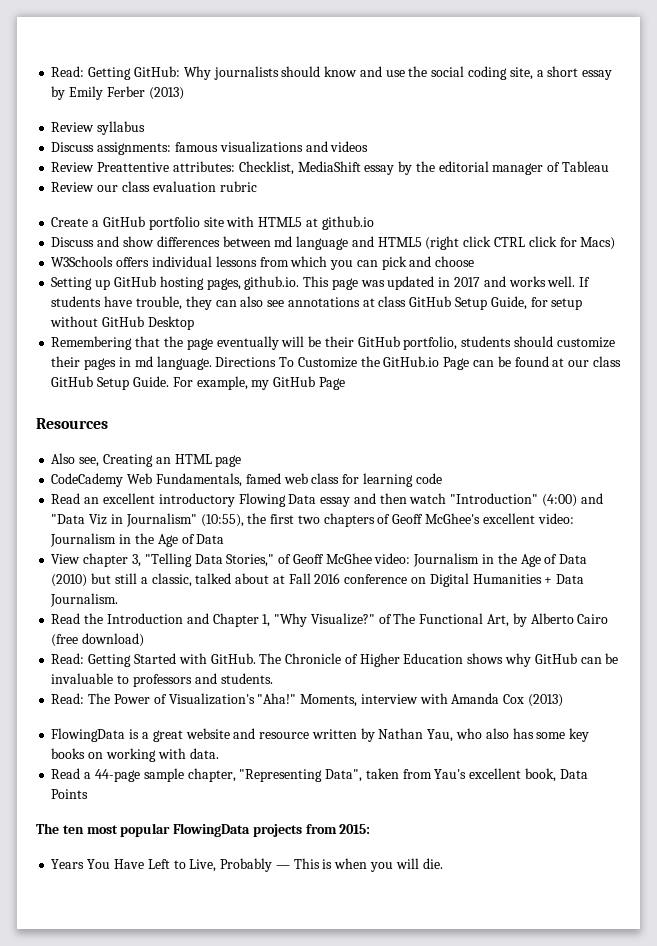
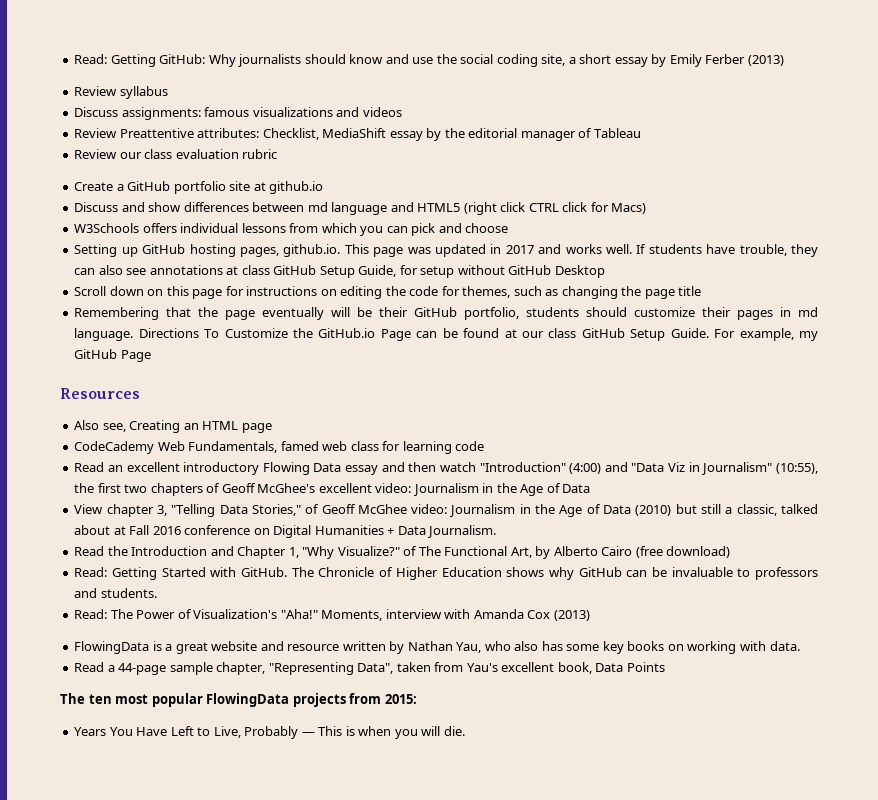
- Create a GitHub portfolio site with HTML5 at github.io
+ Create a GitHub portfolio site at github.io
+ Scroll down on this page for instructions on editing the code for themes, such as changing the page title

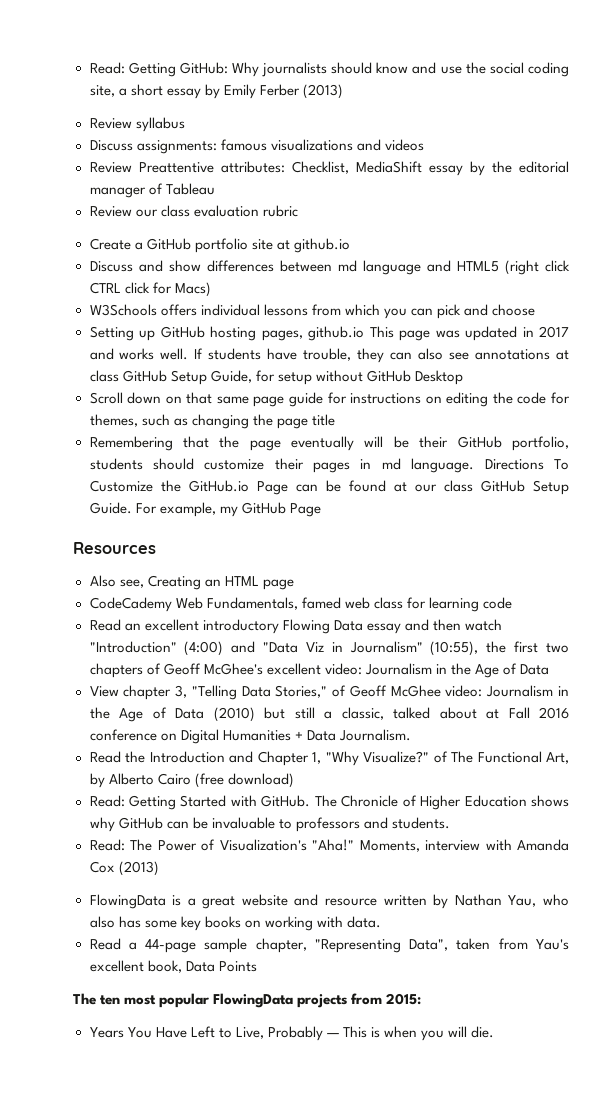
- Setting up GitHub hosting pages, github.io. This page was updated in 2017 and works well.
+ Setting up GitHub hosting pages, github.io This page was updated in 2017 and works well.
- Scroll down on this page for instructions on editing the code for themes, such as changing the page title
+ Scroll down on that same page guide for instructions on editing the code for themes, such as changing the page title

